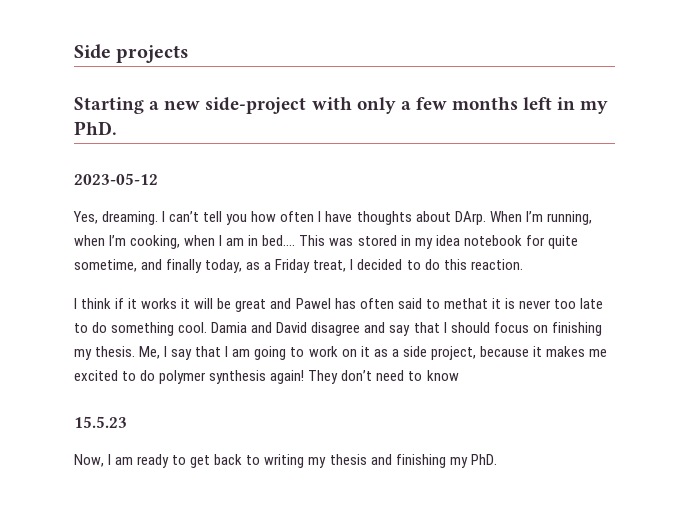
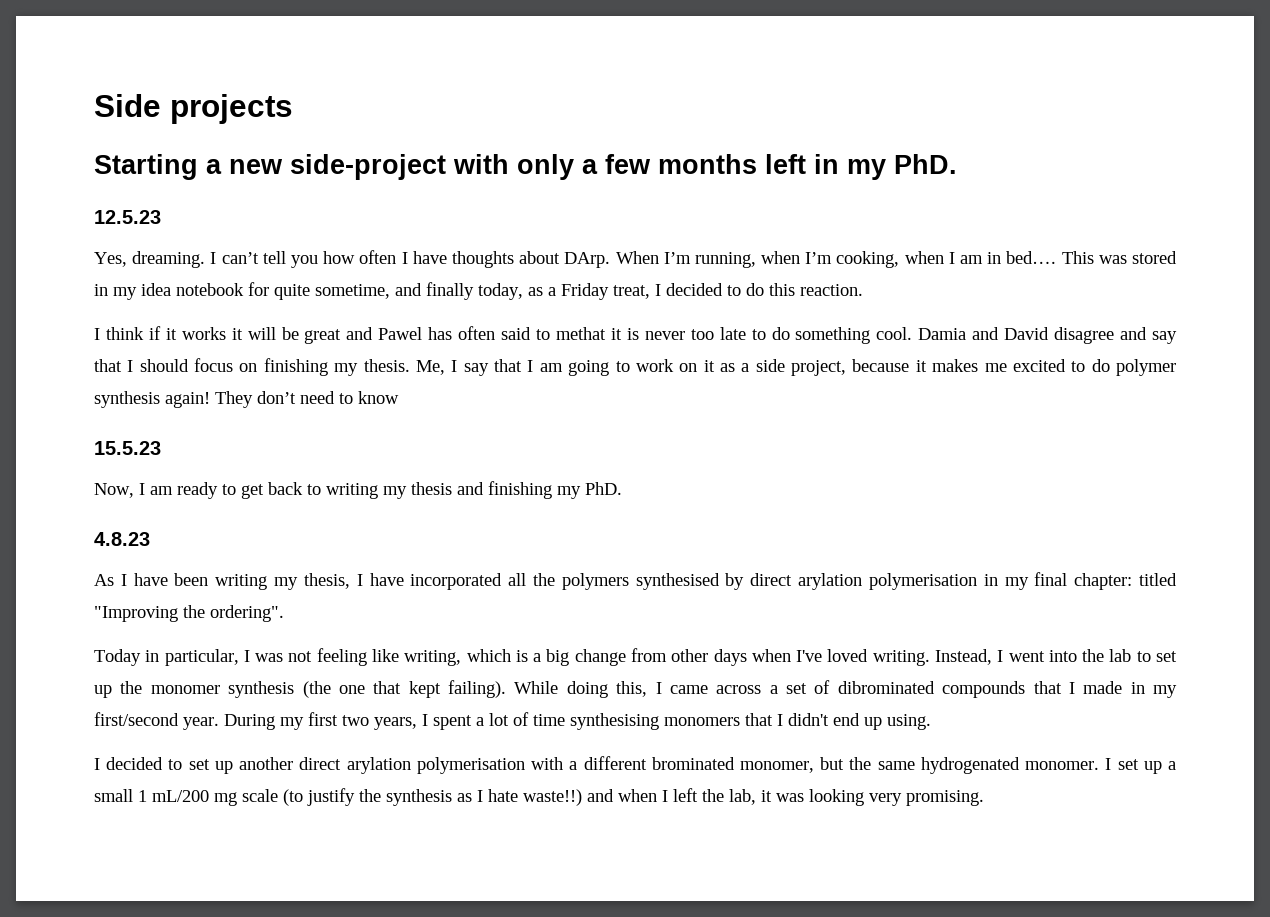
- 2023-05-12
+ 12.5.23
+ 4.8.23
+ As I have been writing my thesis, I have incorporated all the polymers synthesised by direct arylation polymerisation in my final chapter: titled "Improving the ordering".
+ Today in particular, I was not feeling like writing, which is a big change from other days when I've loved writing. Instead, I went into the lab to set up the monomer synthesis (the one that kept failing). While doing this, I came across a set of dibrominated compounds that I made in my first/second year. During my first two years, I spent a lot of time synthesising monomers that I didn't end up using.
+ I decided to set up another direct arylation polymerisation with a different brominated monomer, but the same hydrogenated monomer. I set up a small 1 mL/200 mg scale (to justify the synthesis as I hate waste!!) and when I left the lab, it was looking very promising.

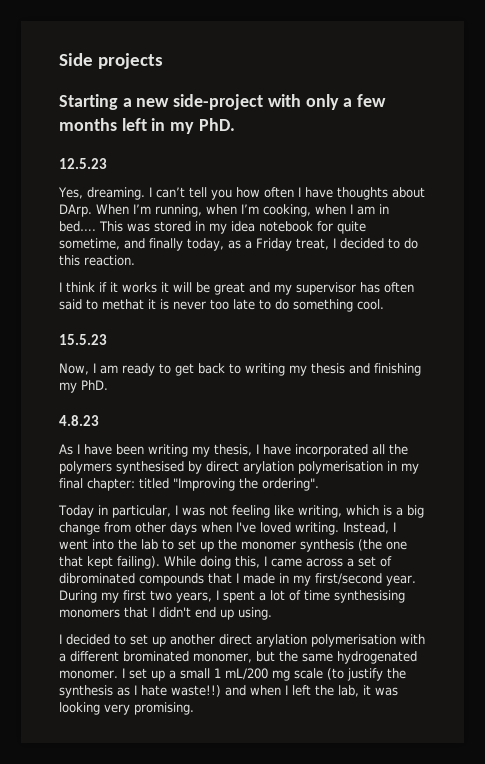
- I think if it works it will be great and Pawel has often said to methat it is never too late to do something cool. Damia and David disagree and say that I should focus on finishing my thesis. Me, I say that I am going to work on it as a side project, because it makes me excited to do polymer synthesis again! They don’t need to know
+ I think if it works it will be great and my supervisor has often said to methat it is never too late to do something cool.

